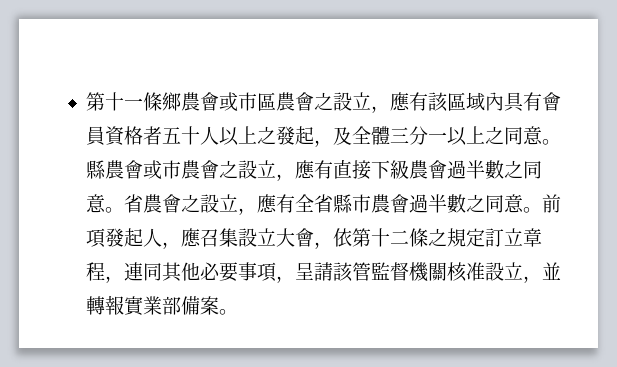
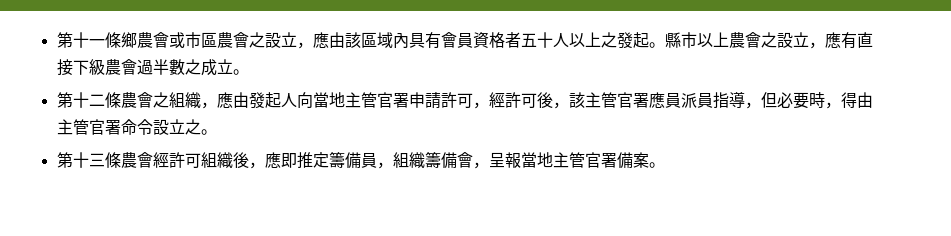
- 第十一條鄉農會或市區農會之設立，應有該區域內具有會員資格者五十人以上之發起，及全體三分一以上之同意。縣農會或市農會之設立，應有直接下級農會過半數之同意。省農會之設立，應有全省縣市農會過半數之同意。前項發起人，應召集設立大會，依第十二條之規定訂立章程，連同其他必要事項，呈請該管監督機關核准設立，並轉報實業部備案。
+ 第十一條鄉農會或市區農會之設立，應由該區域內具有會員資格者五十人以上之發起。縣市以上農會之設立，應有直接下級農會過半數之成立。
+ 第十二條農會之組織，應由發起人向當地主管官署申請許可，經許可後，該主管官署應員派員指導，但必要時，得由主管官署命令設立之。
+ 第十三條農會經許可組織後，應即推定籌備員，組織籌備會，呈報當地主管官署備案。

